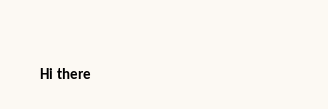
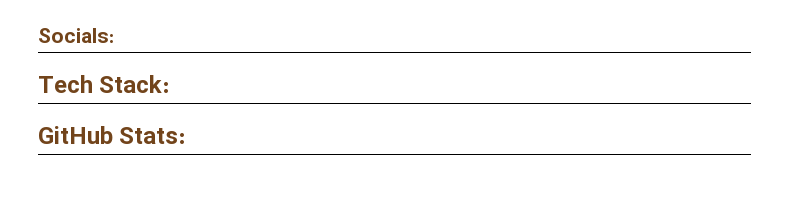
- Hi there
+ Socials:
+ Tech Stack:
+ GitHub Stats:

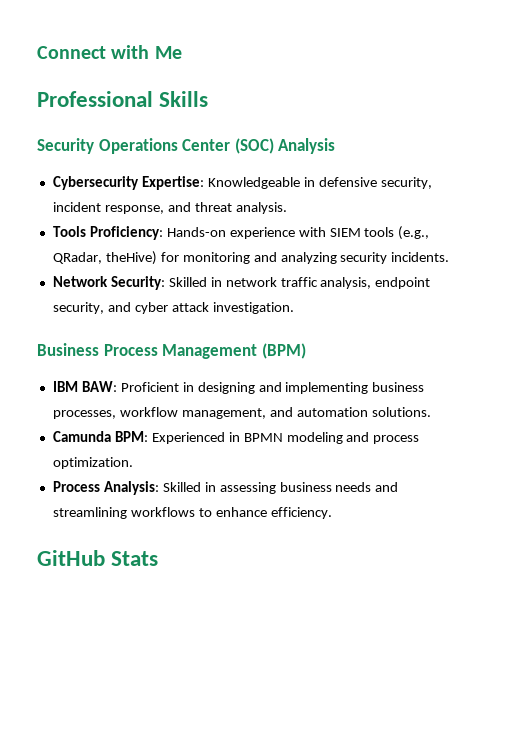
- Socials:
- Tech Stack:
+ Connect with Me
+ Professional Skills
+ Security Operations Center (SOC) Analysis
+ Cybersecurity Expertise: Knowledgeable in defensive security, incident response, and threat analysis.
+ Tools Proficiency: Hands-on experience with SIEM tools (e.g., QRadar, theHive) for monitoring and analyzing security incidents.
+ Network Security: Skilled in network traffic analysis, endpoint security, and cyber attack investigation.
+ Business Process Management (BPM)
+ IBM BAW: Proficient in designing and implementing business processes, workflow management, and automation solutions.
+ Camunda BPM: Experienced in BPMN modeling and process optimization.
+ Process Analysis: Skilled in assessing business needs and streamlining workflows to enhance efficiency.
- GitHub Stats:
+ GitHub Stats

